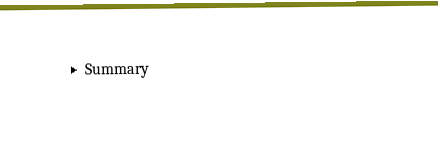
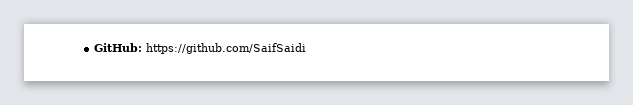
- Summary
+ GitHub: https://github.com/SaifSaidi

